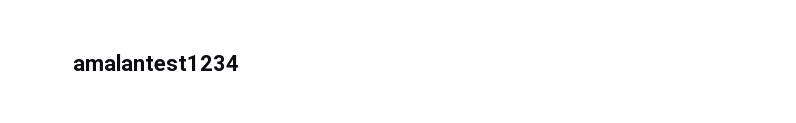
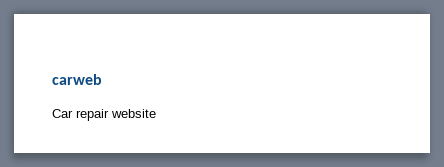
- amalantest1234
+ carweb
+ Car repair website

